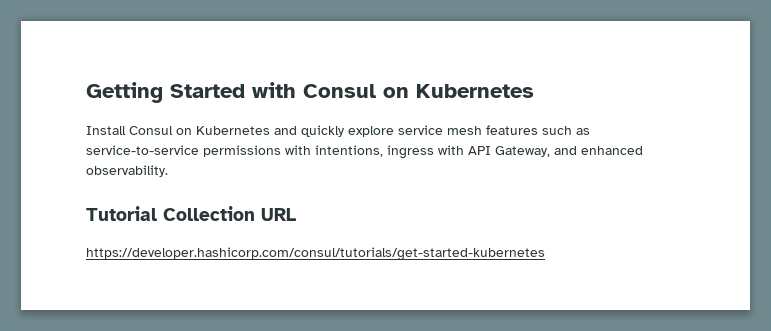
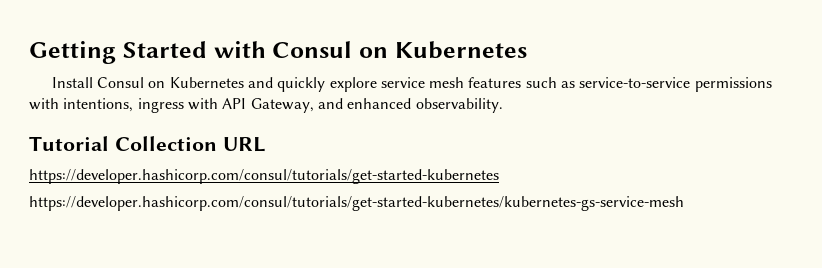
+ https://developer.hashicorp.com/consul/tutorials/get-started-kubernetes/kubernetes-gs-service-mesh

